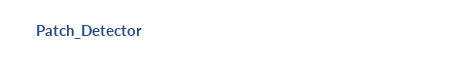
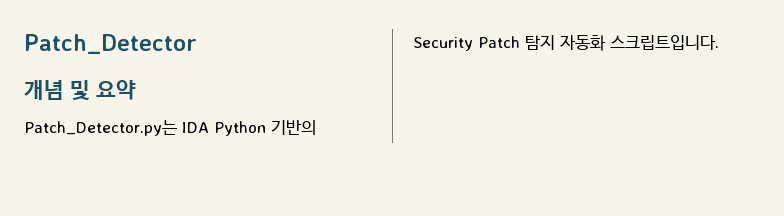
+ 개념 및 요약
+ Patch_Detector.py는 IDA Python 기반의 Security Patch 탐지 자동화 스크립트입니다.

